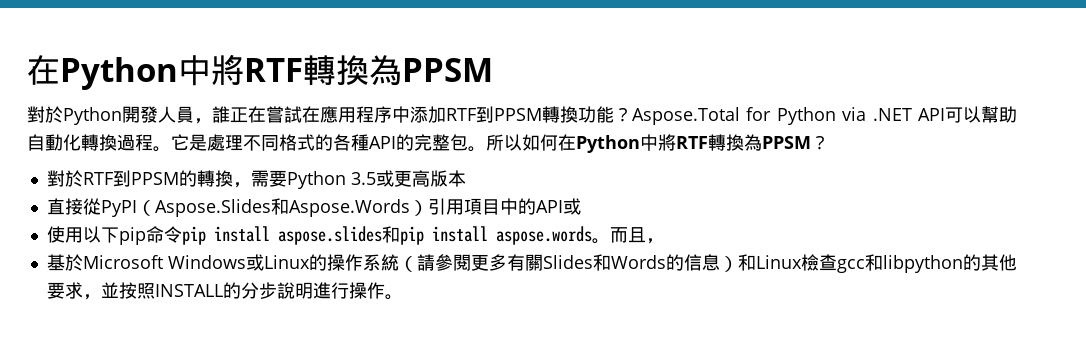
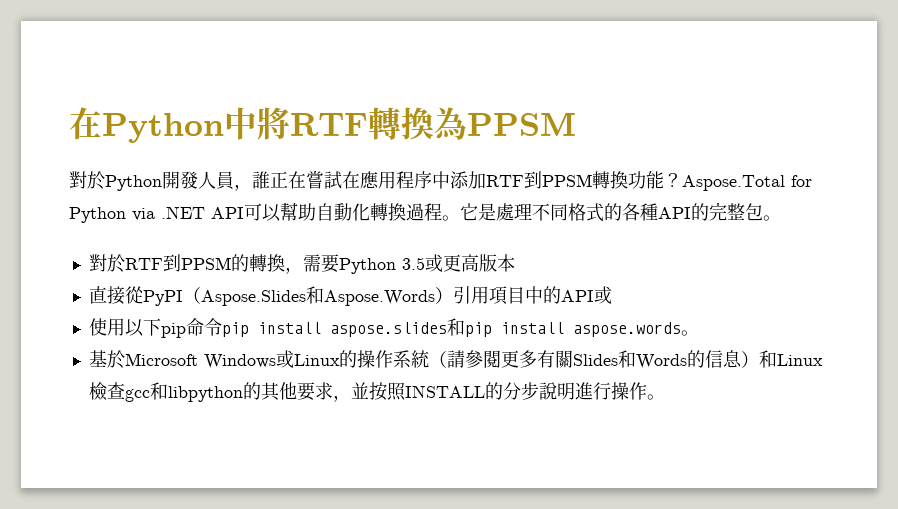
- 所以如何在Python中將RTF轉換為PPSM？
- 而且，

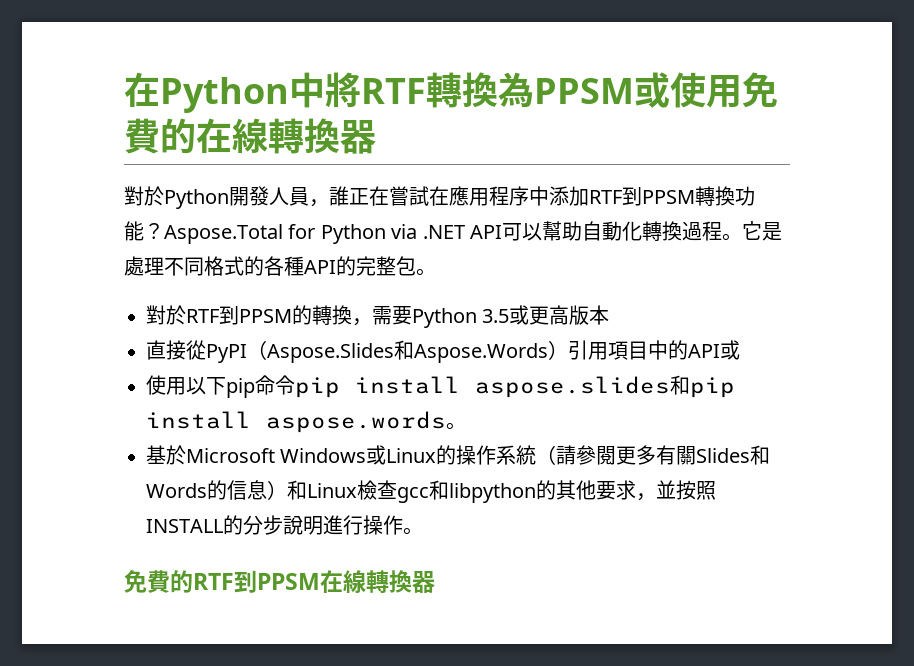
- 在Python中將RTF轉換為PPSM
+ 在Python中將RTF轉換為PPSM或使用免費的在線轉換器
+ 免費的RTF到PPSM在線轉換器

